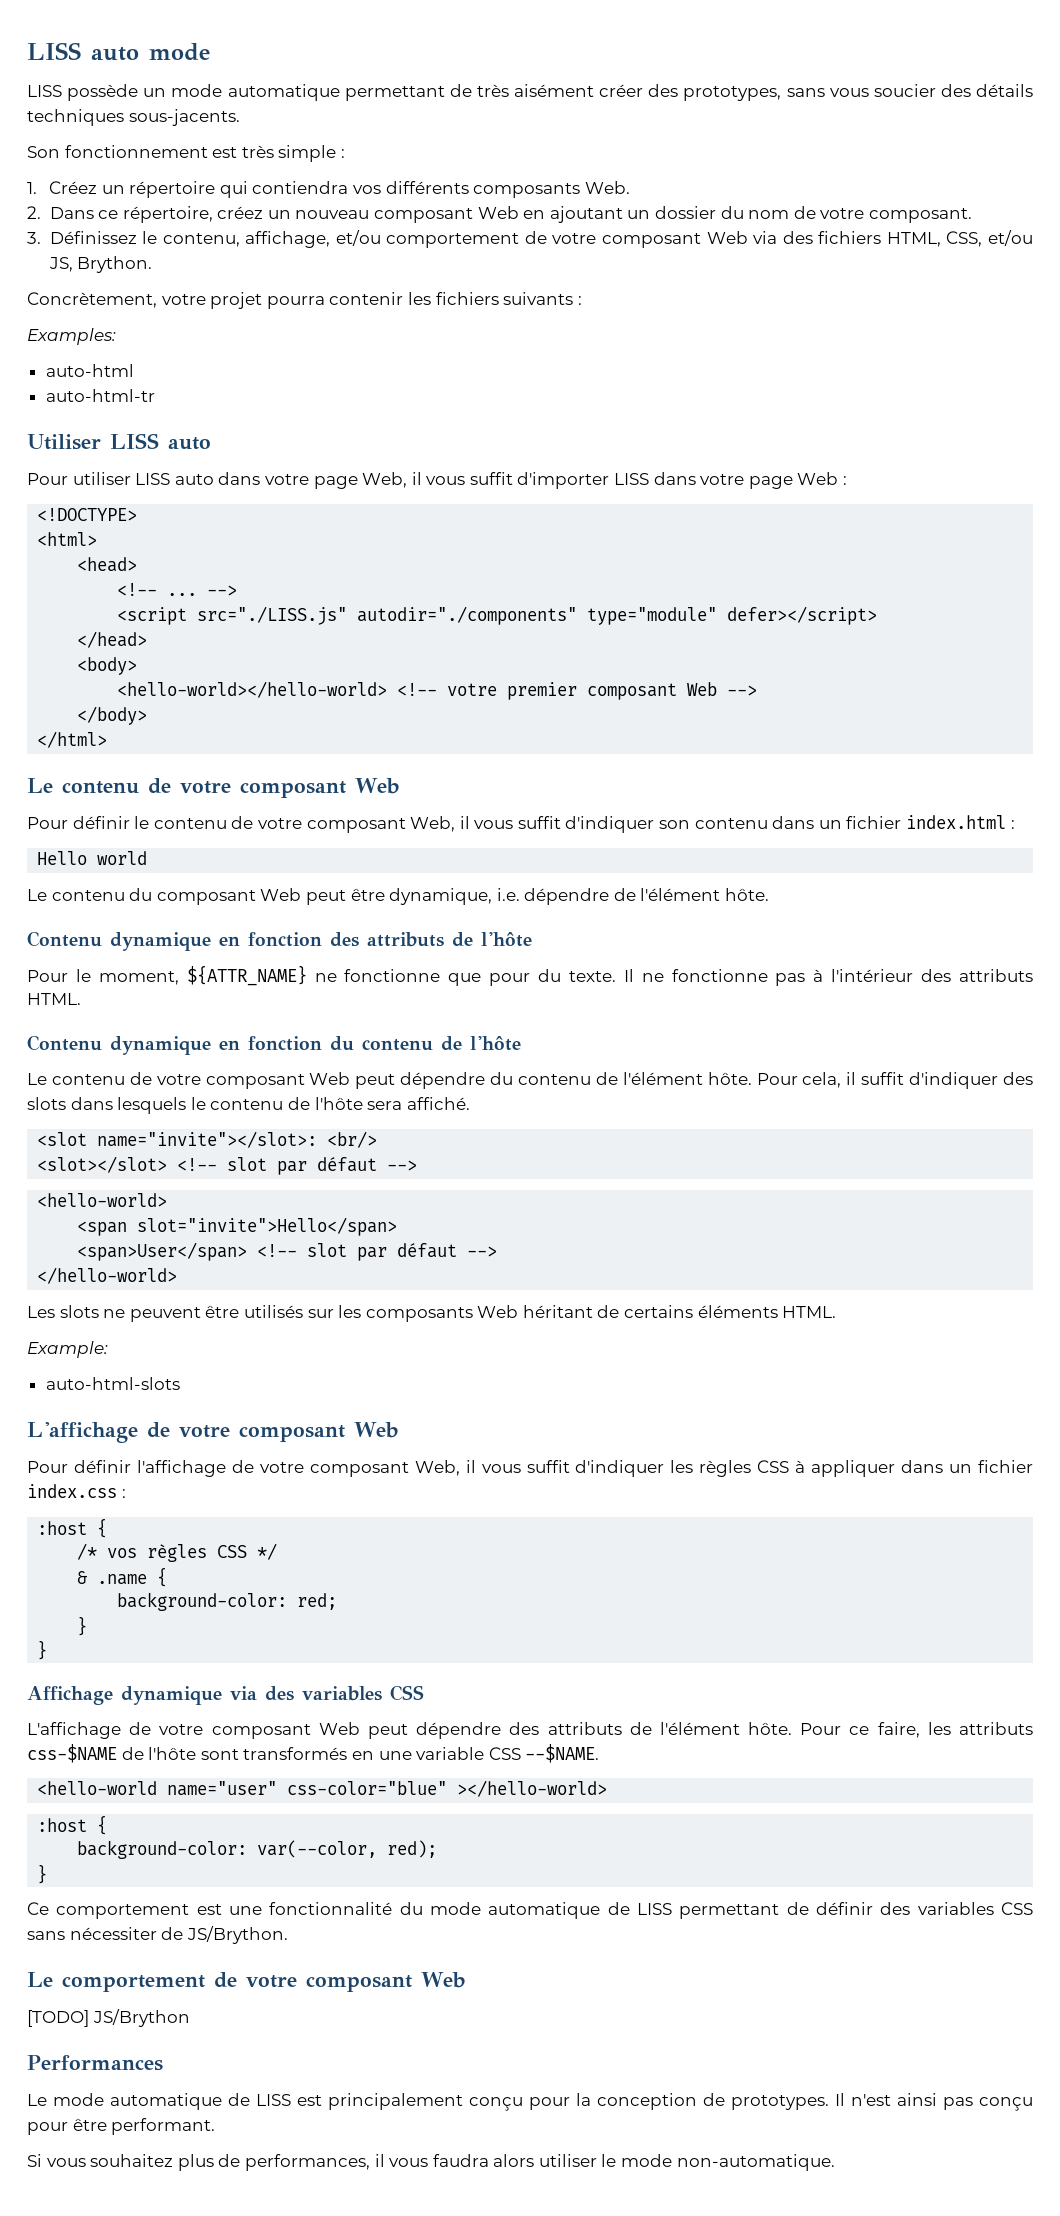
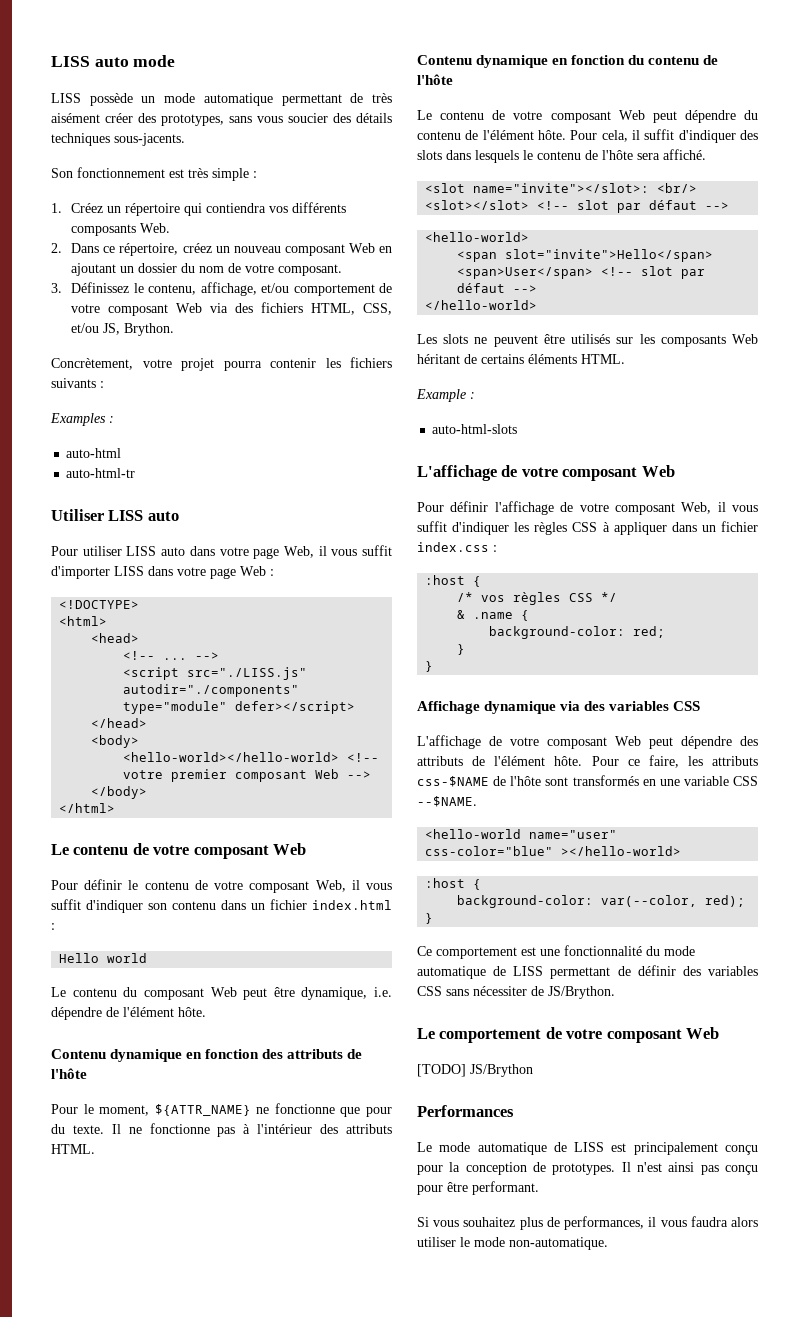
- Examples:
+ Examples :
- Example:
+ Example :

